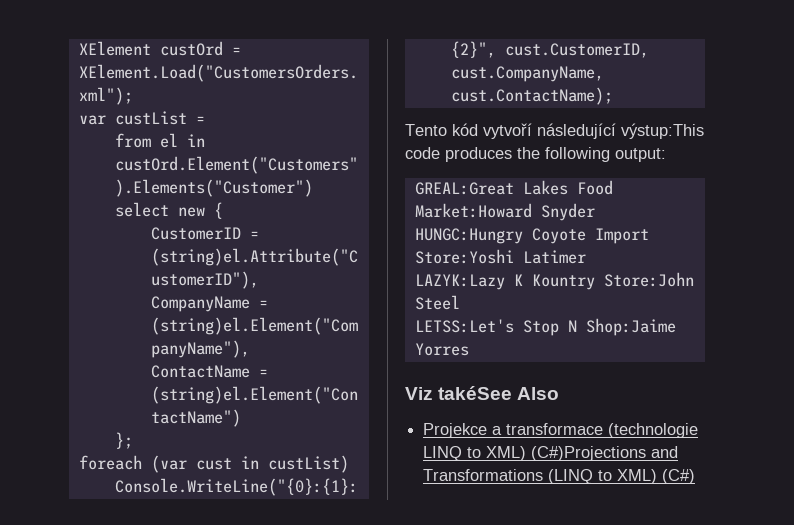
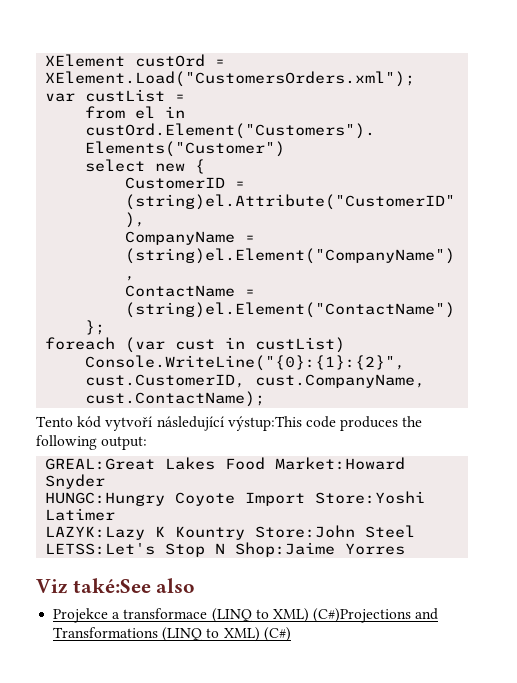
- Viz takéSee Also
+ Viz také:See also
- Projekce a transformace (technologie LINQ to XML) (C#)Projections and Transformations (LINQ to XML) (C#)
+ Projekce a transformace (LINQ to XML) (C#)Projections and Transformations (LINQ to XML) (C#)

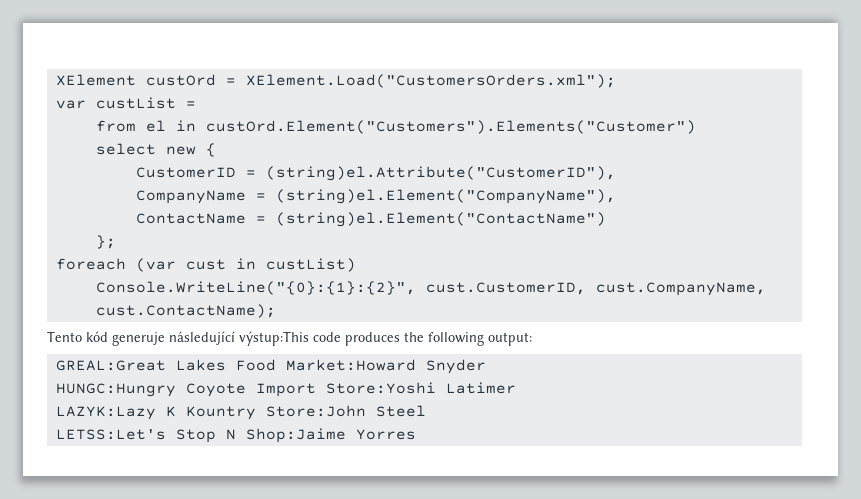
- Tento kód vytvoří následující výstup:This code produces the following output:
+ Tento kód generuje následující výstup:This code produces the following output:
- Viz také:See also
- Projekce a transformace (LINQ to XML) (C#)Projections and Transformations (LINQ to XML) (C#)

